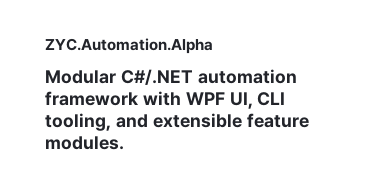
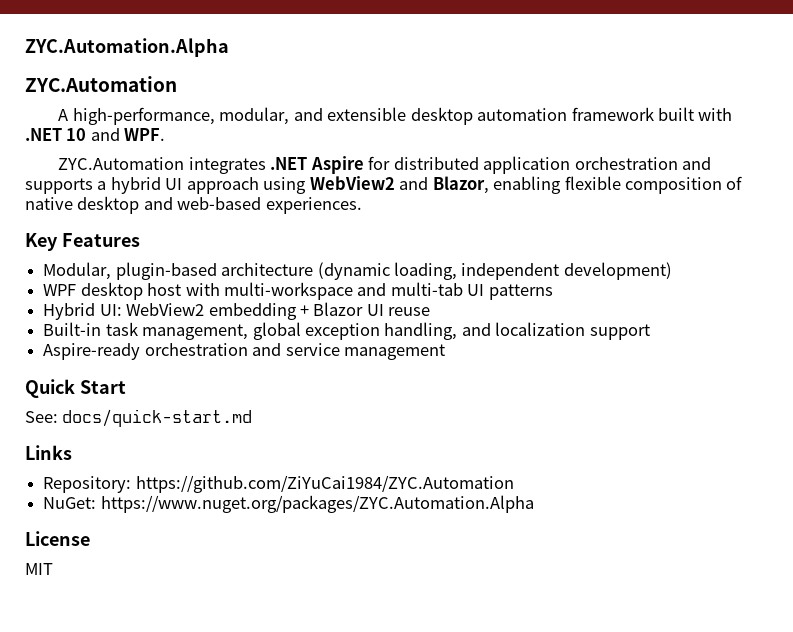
  ZYC.Automation.Alpha
- Modular C#/.NET automation framework with WPF UI, CLI tooling, and extensible feature modules.
+ ZYC.Automation
+ A high-performance, modular, and extensible desktop automation framework built with .NET 10 and WPF.
+ ZYC.Automation integrates .NET Aspire for distributed application orchestration and supports a hybrid UI approach using WebView2 and Blazor, enabling flexible composition of native desktop and web-based experiences.
+ Key Features
+ Modular, plugin-based architecture (dynamic loading, independent development)
+ WPF desktop host with multi-workspace and multi-tab UI patterns
+ Hybrid UI: WebView2 embedding + Blazor UI reuse
+ Built-in task management, global exception handling, and localization support
+ Aspire-ready orchestration and service management
+ Quick Start
+ See: docs/quick-start.md
+ Links
+ Repository: https://github.com/ZiYuCai1984/ZYC.Automation
+ NuGet: https://www.nuget.org/packages/ZYC.Automation.Alpha
+ License
+ MIT

